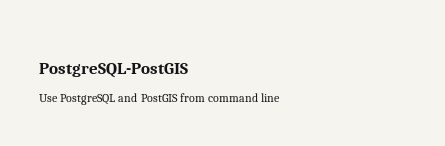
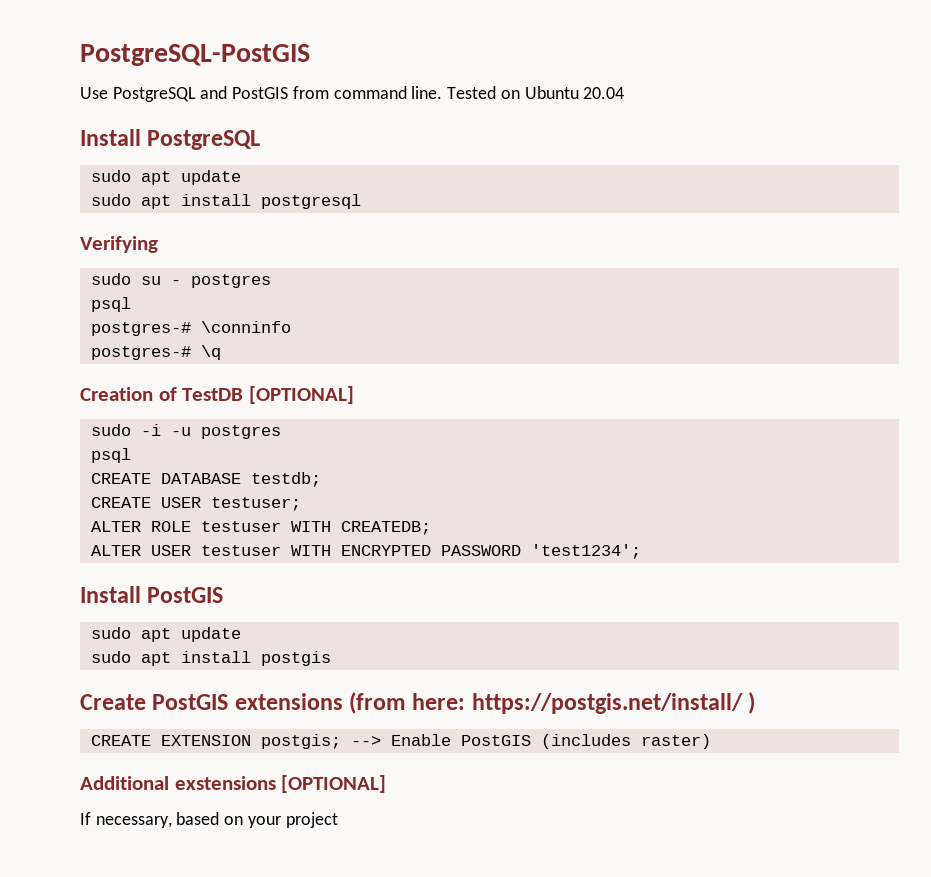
- Use PostgreSQL and PostGIS from command line
+ Use PostgreSQL and PostGIS from command line. Tested on Ubuntu 20.04
+ Install PostgreSQL
+ sudo apt update
+ sudo apt install postgresql
+ Verifying
+ sudo su - postgres
+ psql
+ postgres-# \conninfo
+ postgres-# \q
+ Creation of TestDB [OPTIONAL]
+ sudo -i -u postgres
+ psql
+ CREATE DATABASE testdb;
+ CREATE USER testuser;
+ ALTER ROLE testuser WITH CREATEDB;
+ ALTER USER testuser WITH ENCRYPTED PASSWORD 'test1234';
+ Install PostGIS
+ sudo apt update
+ sudo apt install postgis
+ Create PostGIS extensions (from here: https://postgis.net/install/ )
+ CREATE EXTENSION postgis; --> Enable PostGIS (includes raster)
+ Additional exstensions [OPTIONAL]
+ If necessary, based on your project

